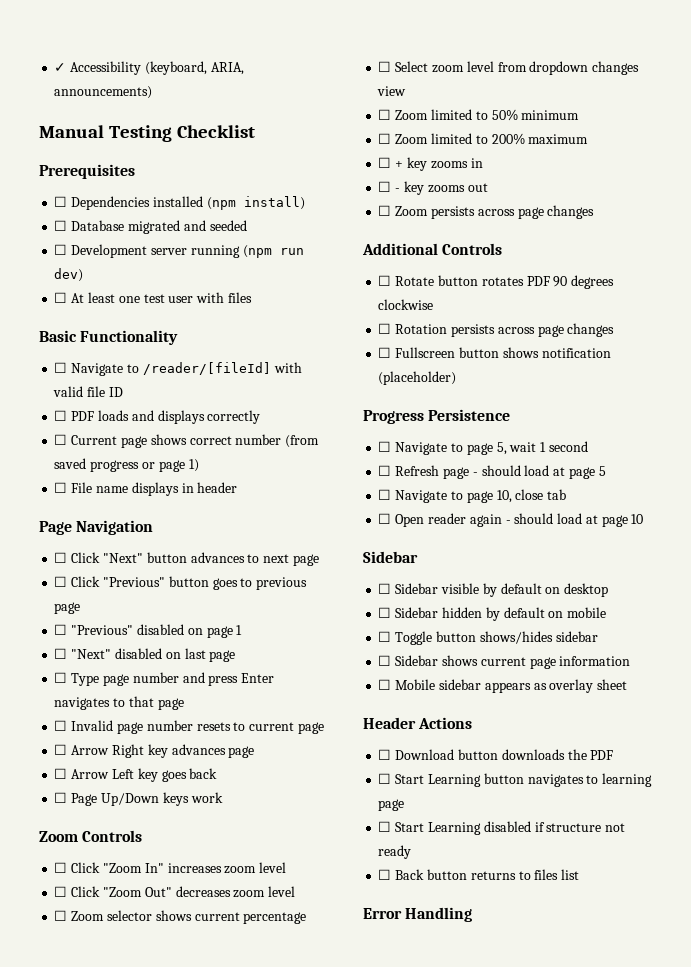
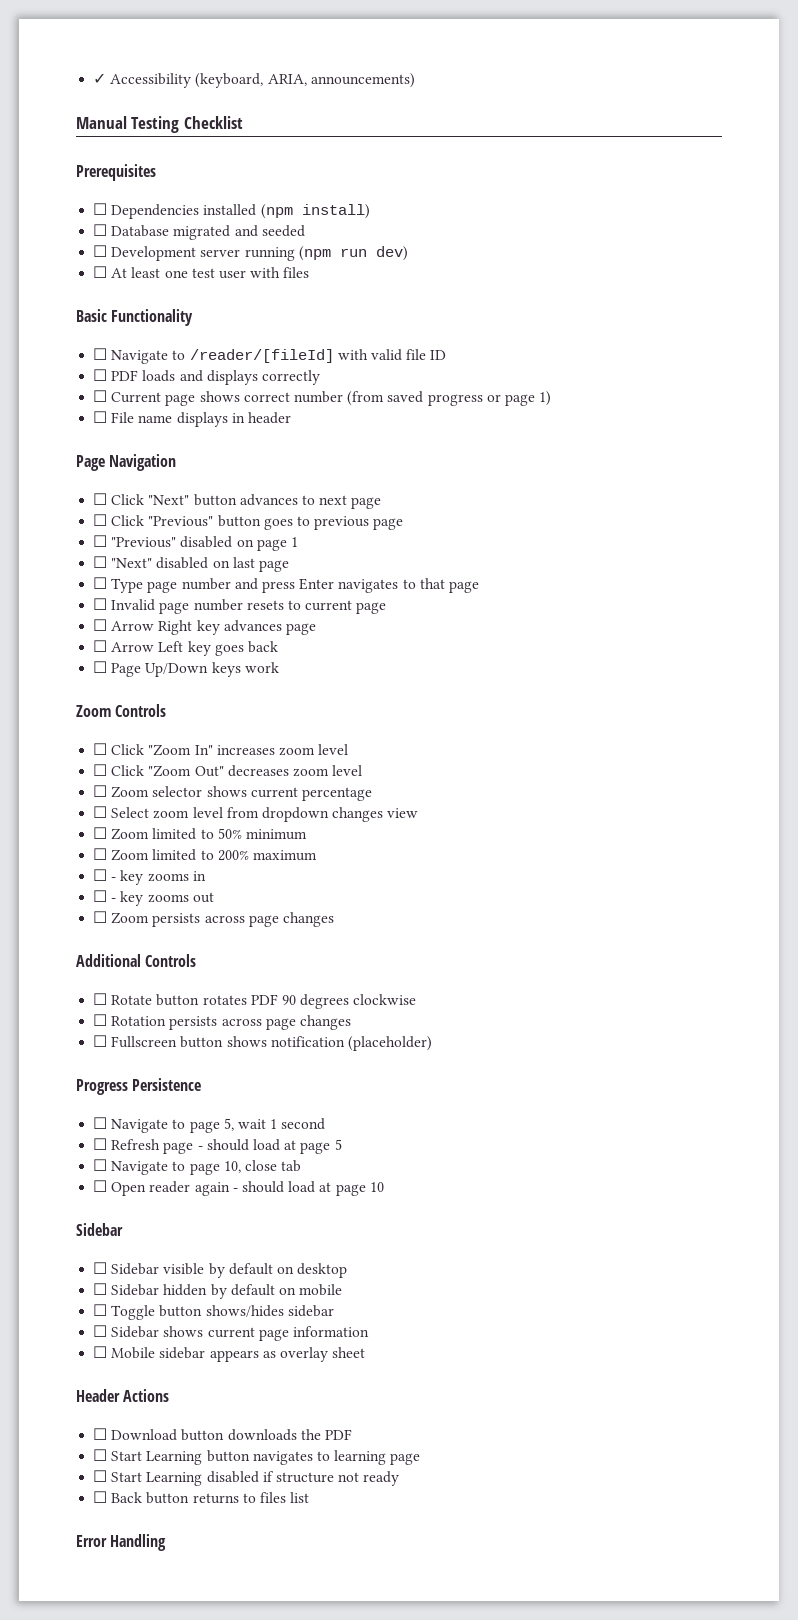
- ☐ + key zooms in
+ ☐ - key zooms in

